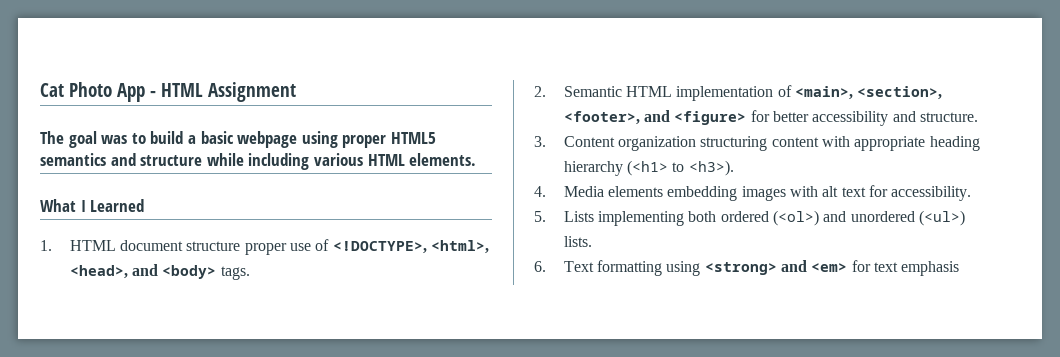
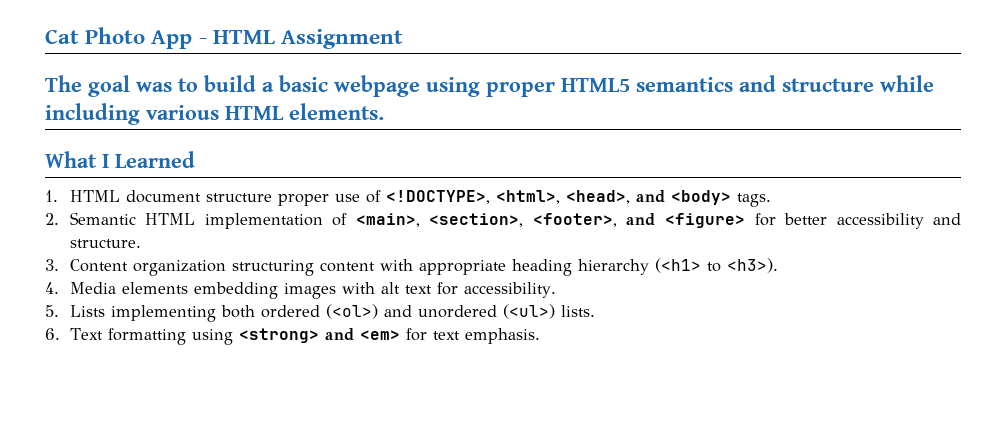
- 6. Text formatting using <strong> and <em> for text emphasis
+ 6. Text formatting using <strong> and <em> for text emphasis.

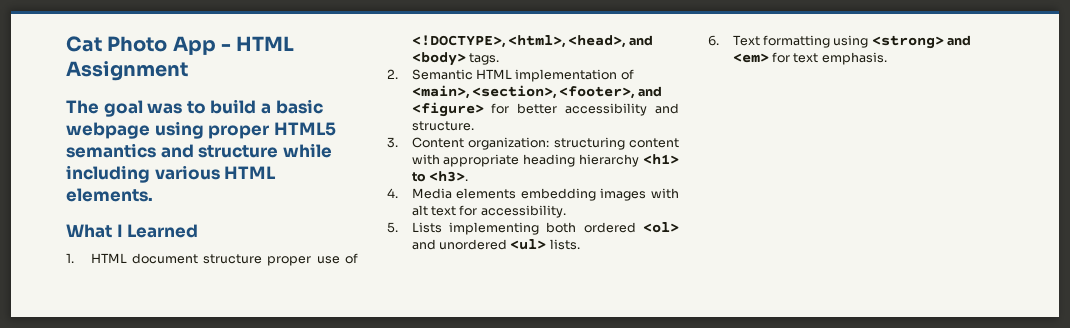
- 3. Content organization structuring content with appropriate heading hierarchy (<h1> to <h3>).
+ 3. Content organization: structuring content with appropriate heading hierarchy <h1> to <h3>.
- 5. Lists implementing both ordered (<ol>) and unordered (<ul>) lists.
+ 5. Lists implementing both ordered <ol> and unordered <ul> lists.

